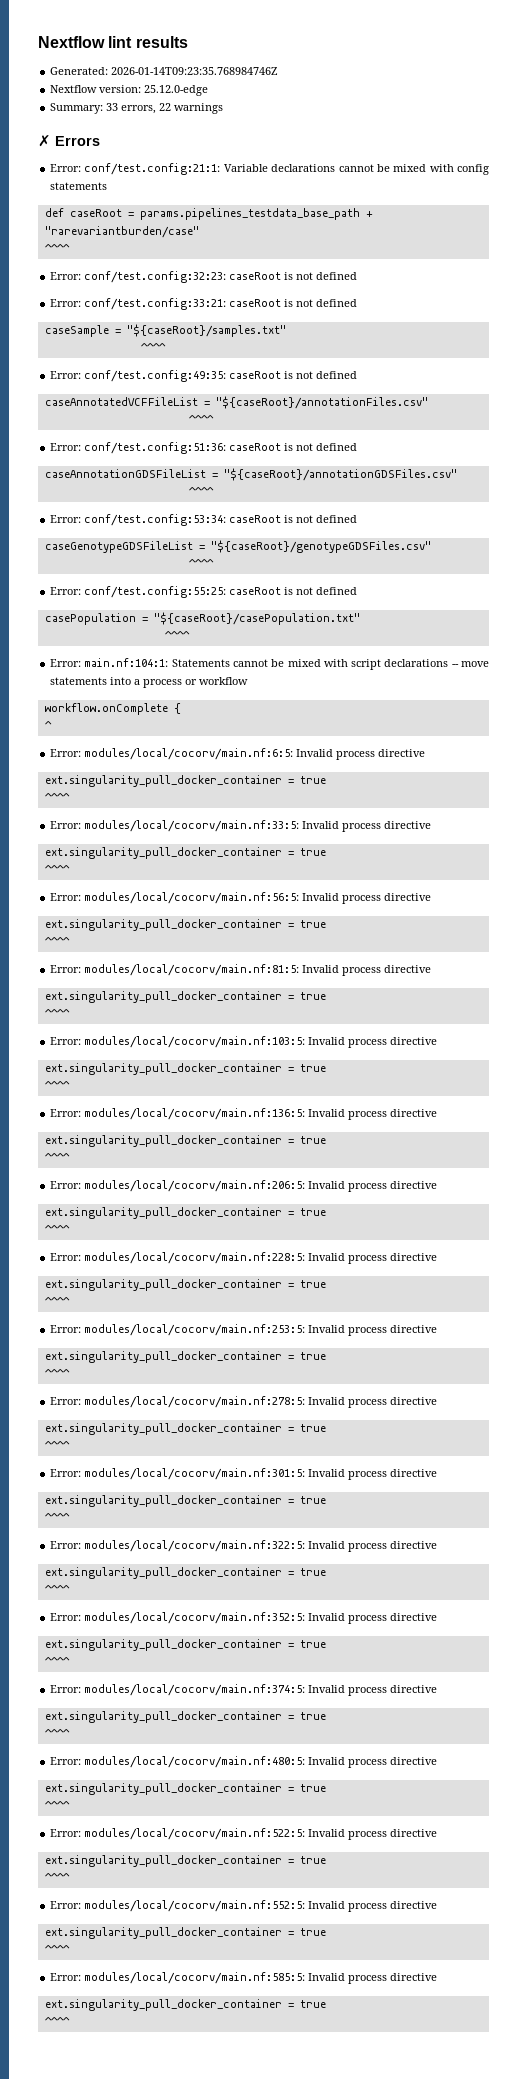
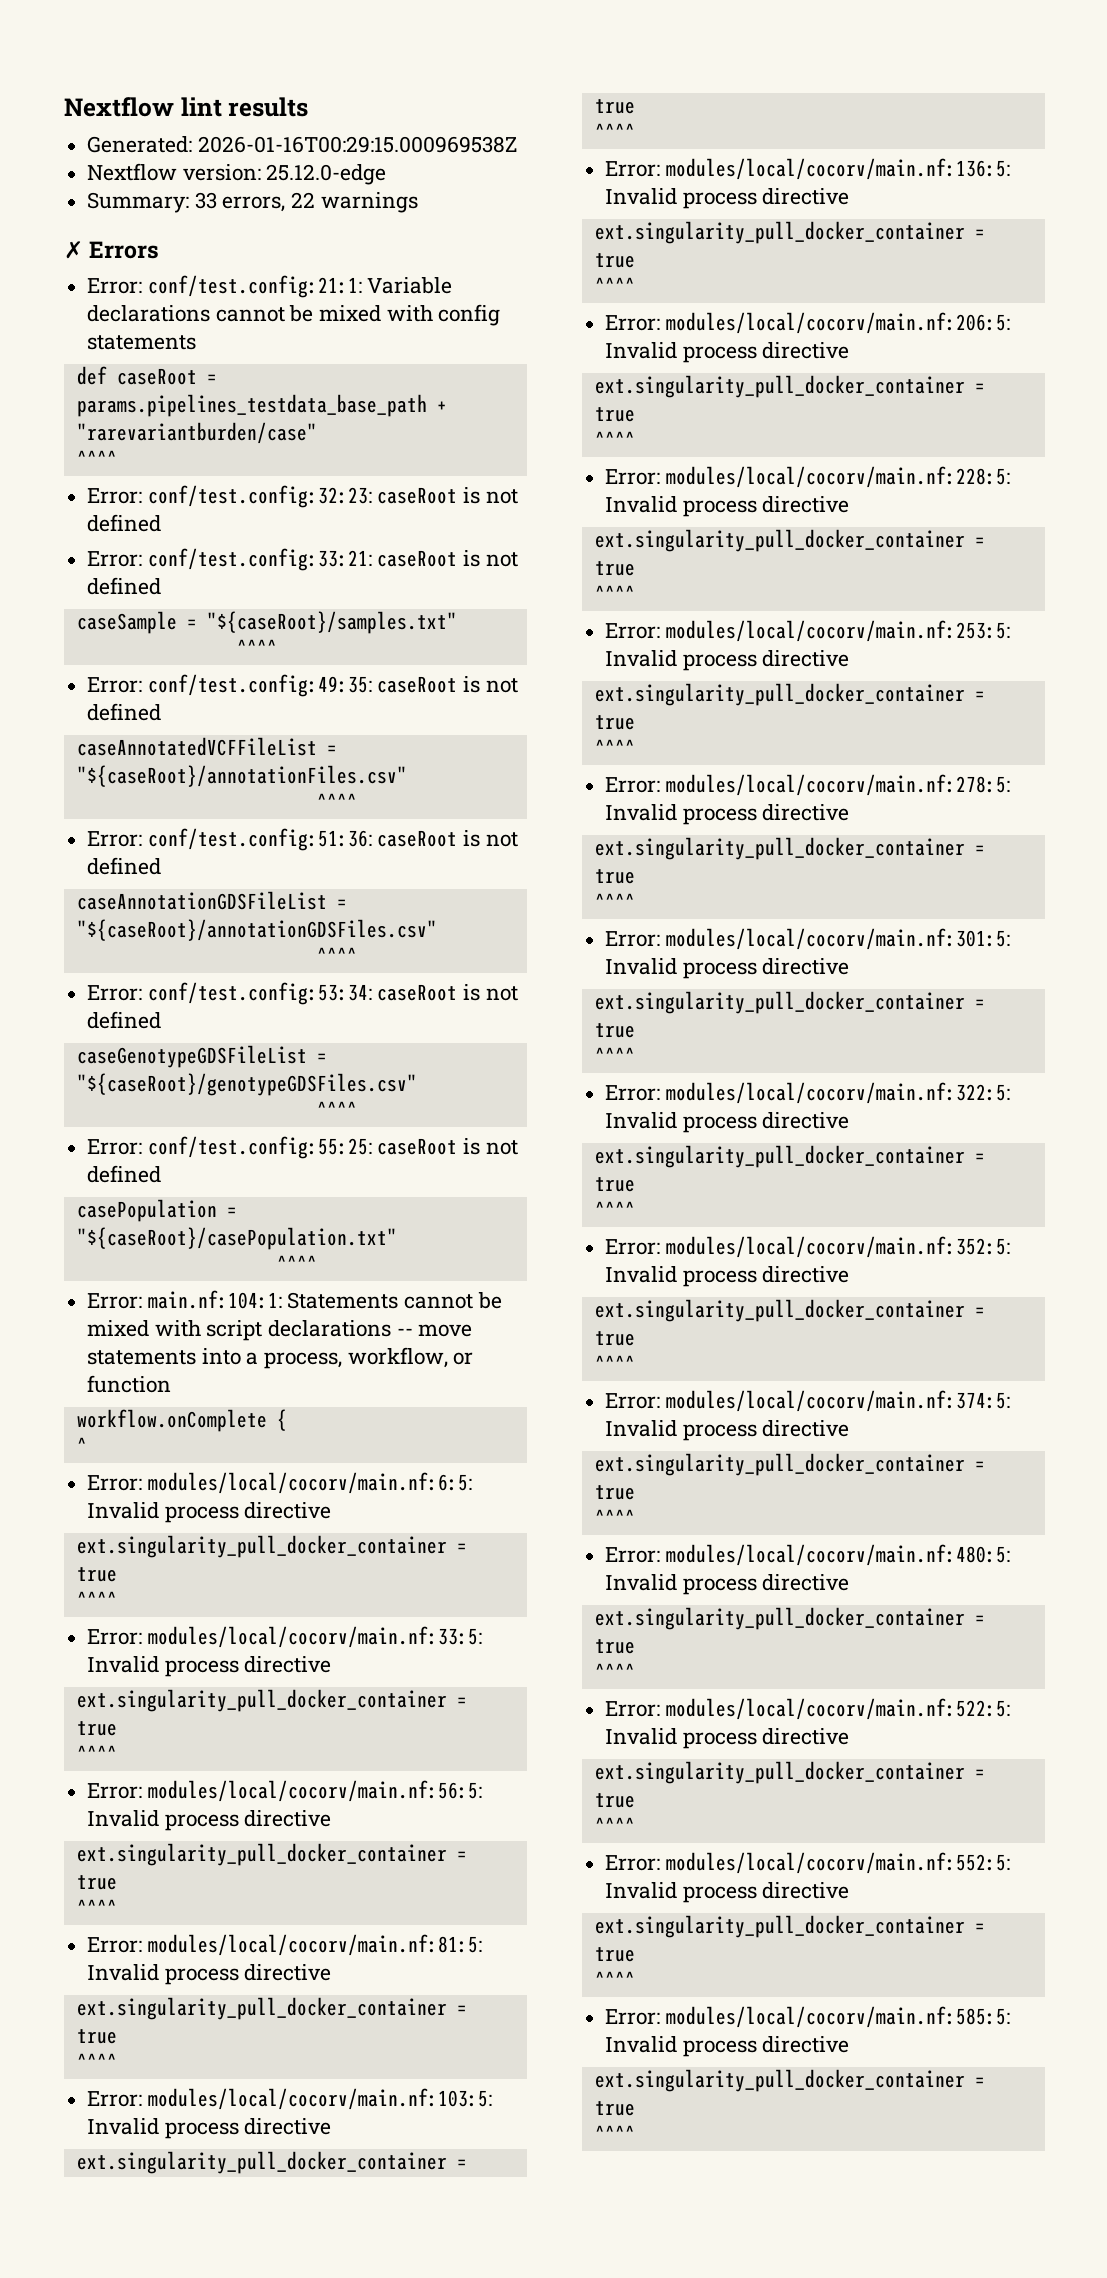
- Generated: 2026-01-14T09:23:35.768984746Z
+ Generated: 2026-01-16T00:29:15.000969538Z
- Error: main.nf:104:1: Statements cannot be mixed with script declarations -- move statements into a process or workflow
+ Error: main.nf:104:1: Statements cannot be mixed with script declarations -- move statements into a process, workflow, or function

